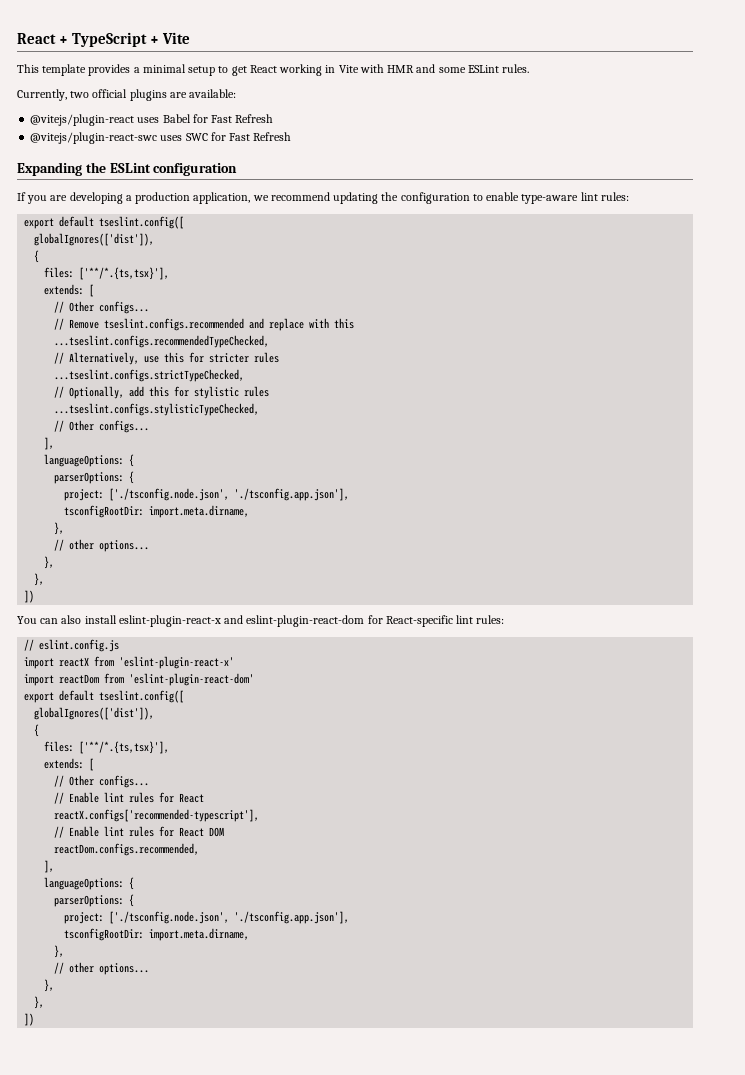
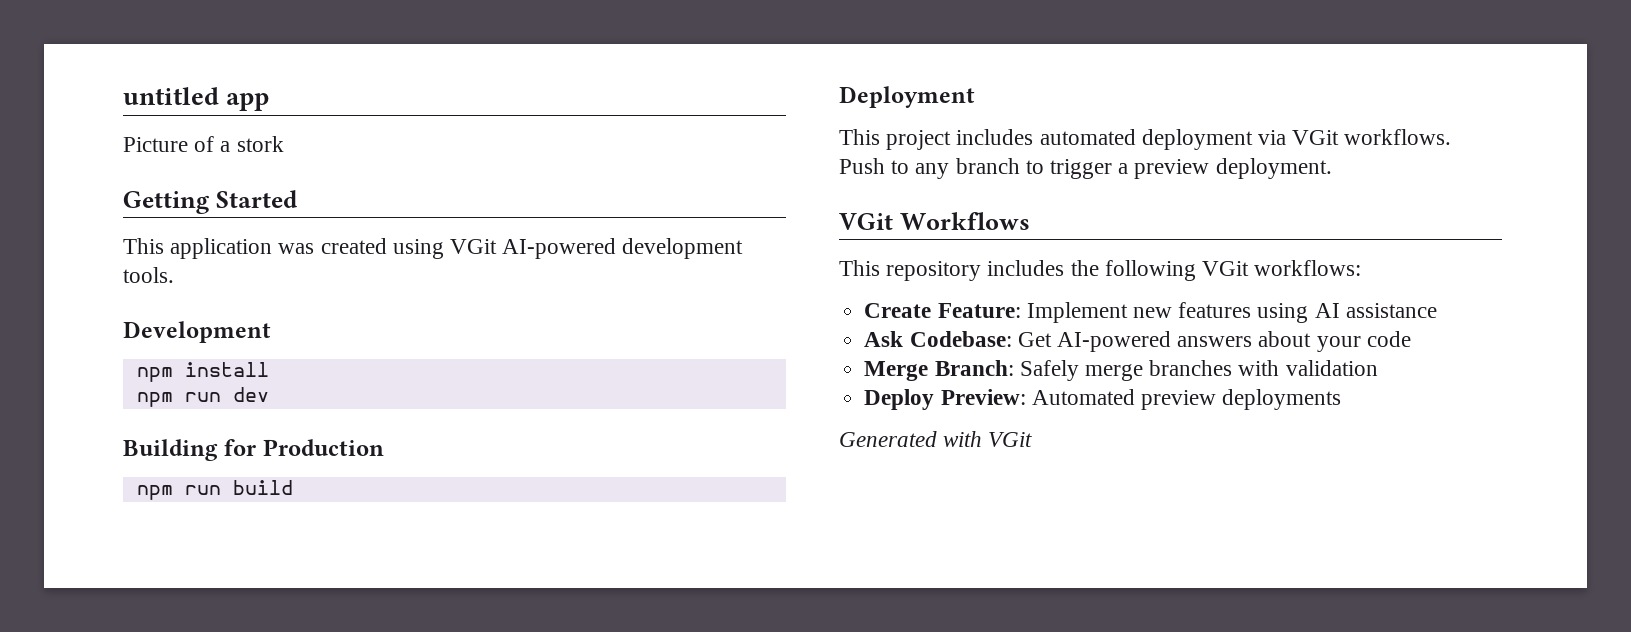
- React + TypeScript + Vite
- This template provides a minimal setup to get React working in Vite with HMR and some ESLint rules.
- Currently, two official plugins are available:
- @vitejs/plugin-react uses Babel for Fast Refresh
- @vitejs/plugin-react-swc uses SWC for Fast Refresh
- Expanding the ESLint configuration
- If you are developing a production application, we recommend updating the configuration to enable type-aware lint rules:
- export default tseslint.config([
- globalIgnores(['dist']),
- {
- files: ['**/*.{ts,tsx}'],
- extends: [
- // Other configs...
- // Remove tseslint.configs.recommended and replace with this
- ...tseslint.configs.recommendedTypeChecked,
- // Alternatively, use this for stricter rules
- ...tseslint.configs.strictTypeChecked,
- // Optionally, add this for stylistic rules
- ...tseslint.configs.stylisticTypeChecked,
- // Other configs...
- ],
- languageOptions: {
- parserOptions: {
- project: ['./tsconfig.node.json', './tsconfig.app.json'],
- tsconfigRootDir: import.meta.dirname,
- },
- // other options...
- },
- },
- ])
- You can also install eslint-plugin-react-x and eslint-plugin-react-dom for React-specific lint rules:
- // eslint.config.js
- import reactX from 'eslint-plugin-react-x'
- import reactDom from 'eslint-plugin-react-dom'
- export default tseslint.config([
- globalIgnores(['dist']),
- {
- files: ['**/*.{ts,tsx}'],
- extends: [
- // Other configs...
- // Enable lint rules for React
- reactX.configs['recommended-typescript'],
- // Enable lint rules for React DOM
- reactDom.configs.recommended,
- ],
- languageOptions: {
- parserOptions: {
- project: ['./tsconfig.node.json', './tsconfig.app.json'],
- tsconfigRootDir: import.meta.dirname,
- },
- // other options...
- },
- },
- ])
+ untitled app
+ Picture of a stork
+ Getting Started
+ This application was created using VGit AI-powered development tools.
+ Development
+ npm install
+ npm run dev
+ Building for Production
+ npm run build
+ Deployment
+ This project includes automated deployment via VGit workflows. Push to any branch to trigger a preview deployment.
+ VGit Workflows
+ This repository includes the following VGit workflows:
+ Create Feature: Implement new features using AI assistance
+ Ask Codebase: Get AI-powered answers about your code
+ Merge Branch: Safely merge branches with validation
+ Deploy Preview: Automated preview deployments
+ Generated with VGit

